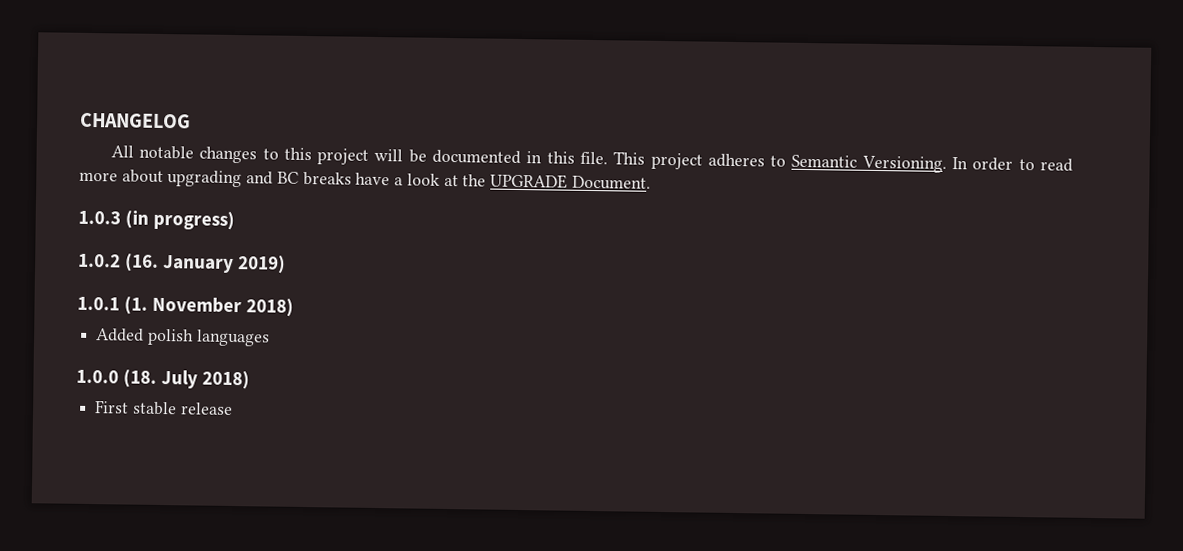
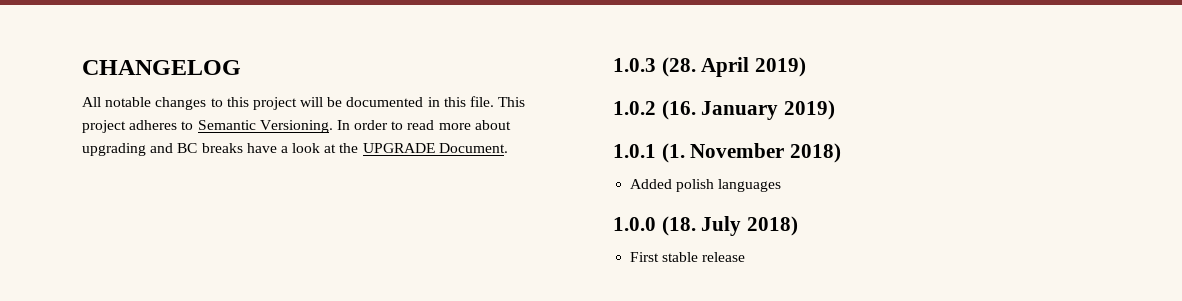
- 1.0.3 (in progress)
+ 1.0.3 (28. April 2019)

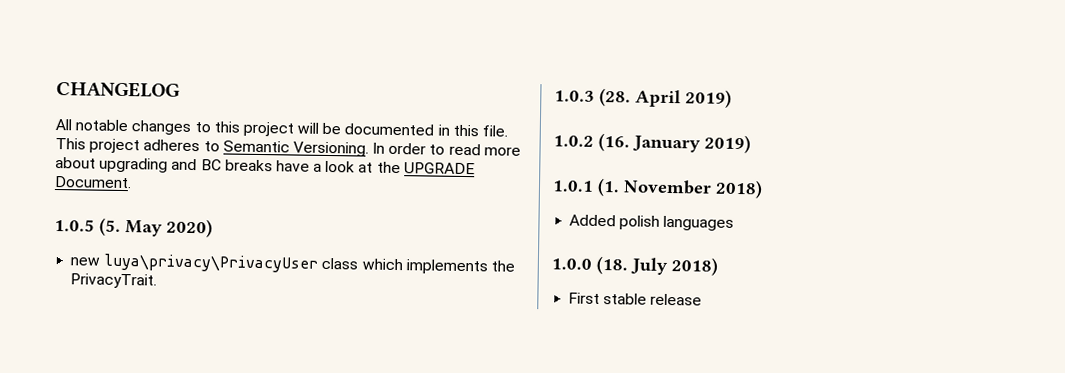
+ 1.0.5 (5. May 2020)
+ new luya\privacy\PrivacyUser class which implements the PrivacyTrait.

